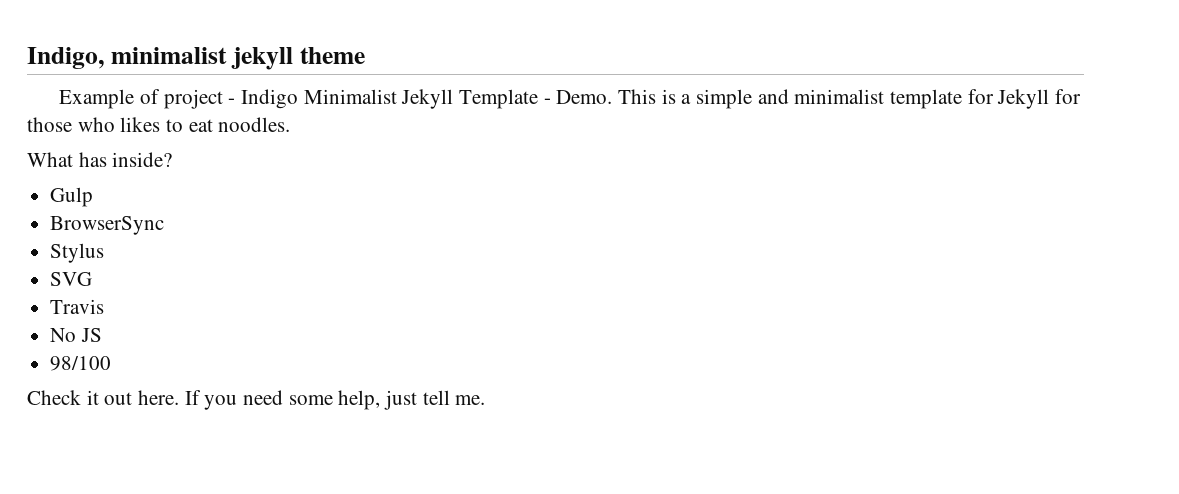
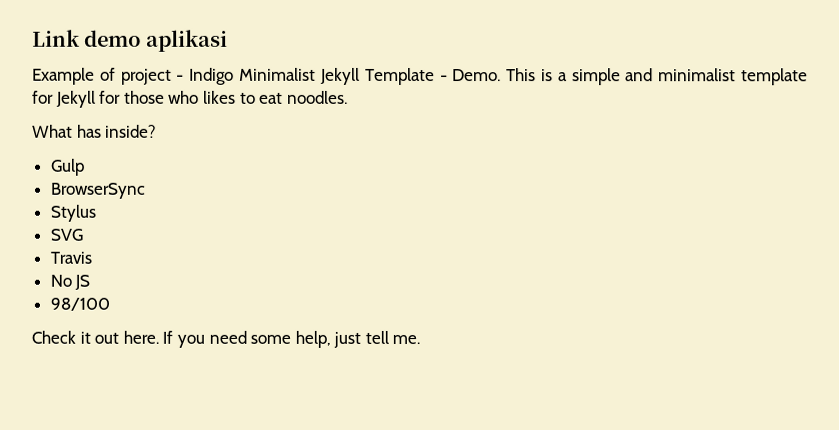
- Indigo, minimalist jekyll theme
+ Link demo aplikasi

